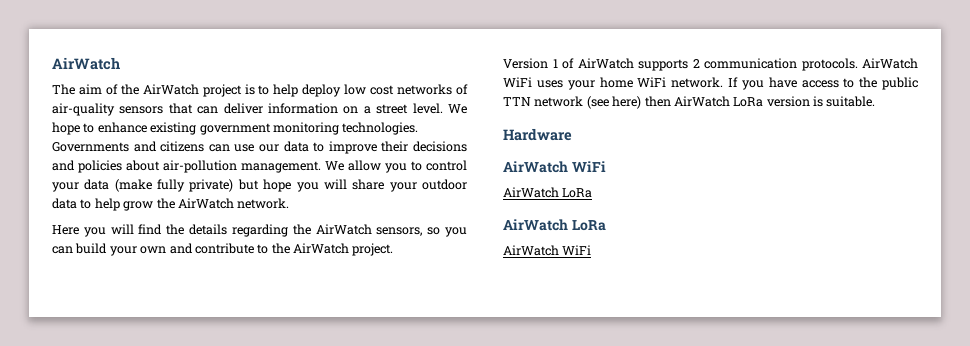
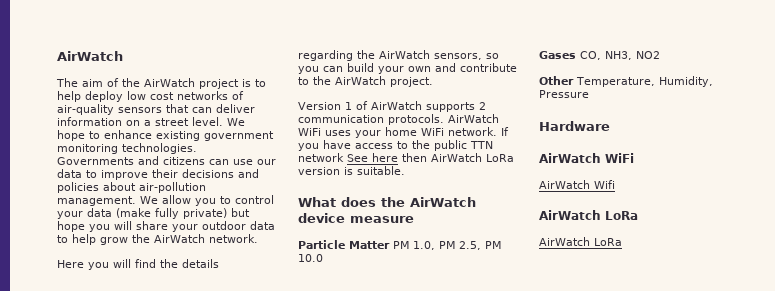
- If you have access to the public TTN network (see here) then AirWatch LoRa version is suitable.
+ If you have access to the public TTN network See here then AirWatch LoRa version is suitable.
+ What does the AirWatch device measure
+ Particle Matter PM 1.0, PM 2.5, PM 10.0
+ Gases CO, NH3, NO2
+ Other Temperature, Humidity, Pressure
  Hardware
  AirWatch WiFi
+ AirWatch Wifi
  AirWatch LoRa
  AirWatch LoRa
- AirWatch WiFi

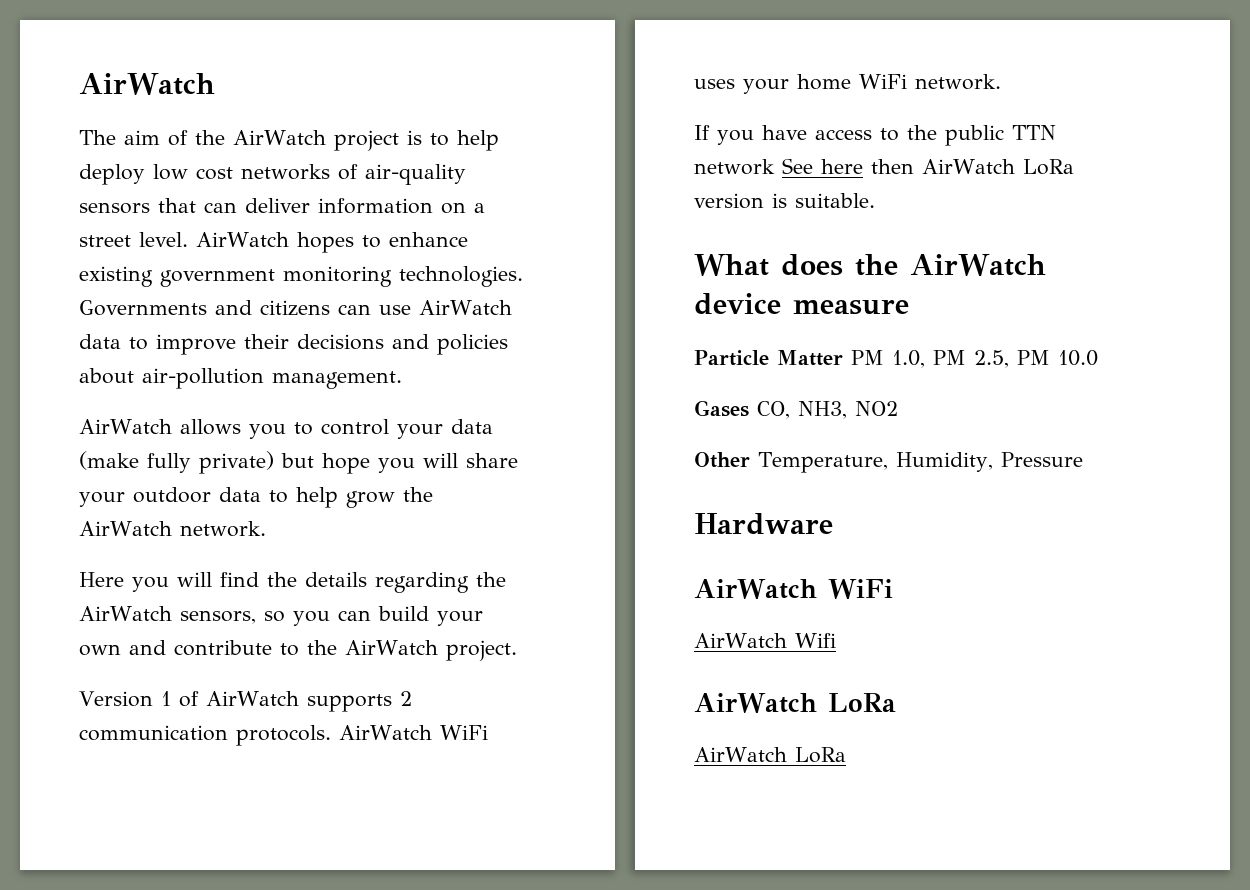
- We hope to enhance existing government monitoring technologies.
+ AirWatch hopes to enhance existing government monitoring technologies.
- Governments and citizens can use our data to improve their decisions and policies about air-pollution management. We allow you to control your data (make fully private) but hope you will share your outdoor data to help grow the AirWatch network.
+ Governments and citizens can use AirWatch data to improve their decisions and policies about air-pollution management.
+ AirWatch allows you to control your data (make fully private) but hope you will share your outdoor data to help grow the AirWatch network.
- AirWatch WiFi uses your home WiFi network. If you have access to the public TTN network See here then AirWatch LoRa version is suitable.
+ AirWatch WiFi uses your home WiFi network.
+ If you have access to the public TTN network See here then AirWatch LoRa version is suitable.

